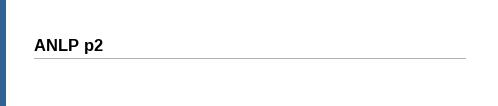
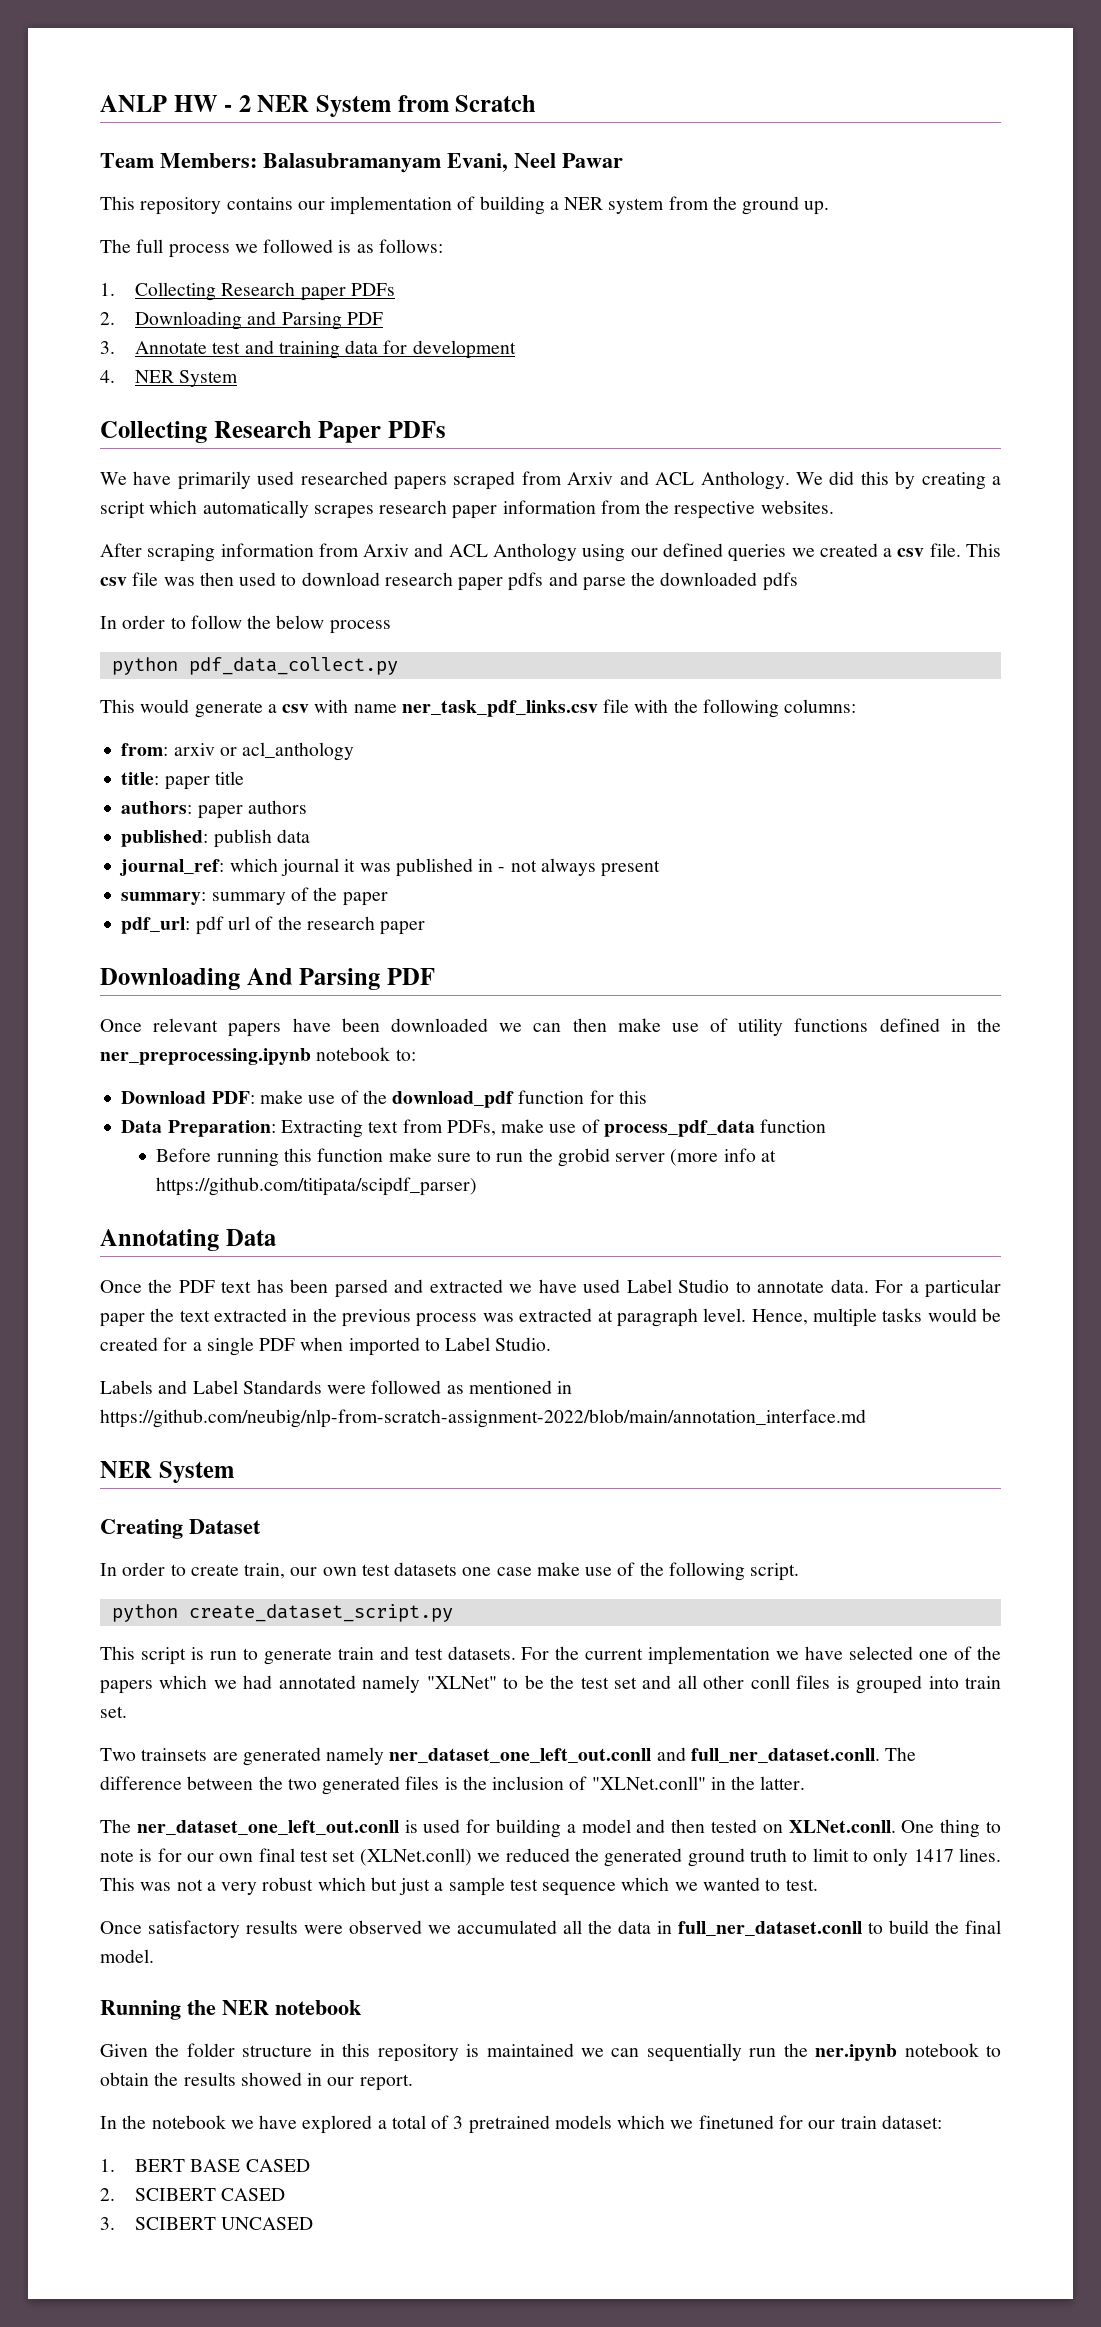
- ANLP p2
+ ANLP HW - 2 NER System from Scratch
+ Team Members: Balasubramanyam Evani, Neel Pawar
+ This repository contains our implementation of building a NER system from the ground up.
+ The full process we followed is as follows:
+ 1. Collecting Research paper PDFs
+ 2. Downloading and Parsing PDF
+ 3. Annotate test and training data for development
+ 4. NER System
+ Collecting Research Paper PDFs
+ We have primarily used researched papers scraped from Arxiv and ACL Anthology. We did this by creating a script which automatically scrapes research paper information from the respective websites.
+ After scraping information from Arxiv and ACL Anthology using our defined queries we created a csv file. This csv file was then used to download research paper pdfs and parse the downloaded pdfs
+ In order to follow the below process
+ python pdf_data_collect.py
+ This would generate a csv with name ner_task_pdf_links.csv file with the following columns:
+ from: arxiv or acl_anthology
+ title: paper title
+ authors: paper authors
+ published: publish data
+ journal_ref: which journal it was published in - not always present
+ summary: summary of the paper
+ pdf_url: pdf url of the research paper
+ Downloading And Parsing PDF
+ Once relevant papers have been downloaded we can then make use of utility functions defined in the ner_preprocessing.ipynb notebook to:
+ Download PDF: make use of the download_pdf function for this
+ Data Preparation: Extracting text from PDFs, make use of process_pdf_data function
+ Before running this function make sure to run the grobid server (more info at https://github.com/titipata/scipdf_parser)
+ Annotating Data
+ Once the PDF text has been parsed and extracted we have used Label Studio to annotate data. For a particular paper the text extracted in the previous process was extracted at paragraph level. Hence, multiple tasks would be created for a single PDF when imported to Label Studio.
+ Labels and Label Standards were followed as mentioned in https://github.com/neubig/nlp-from-scratch-assignment-2022/blob/main/annotation_interface.md
+ NER System
+ Creating Dataset
+ In order to create train, our own test datasets one case make use of the following script.
+ python create_dataset_script.py
+ This script is run to generate train and test datasets. For the current implementation we have selected one of the papers which we had annotated namely "XLNet" to be the test set and all other conll files is grouped into train set.
+ Two trainsets are generated namely ner_dataset_one_left_out.conll and full_ner_dataset.conll. The difference between the two generated files is the inclusion of "XLNet.conll" in the latter.
+ The ner_dataset_one_left_out.conll is used for building a model and then tested on XLNet.conll. One thing to note is for our own final test set (XLNet.conll) we reduced the generated ground truth to limit to only 1417 lines. This was not a very robust which but just a sample test sequence which we wanted to test.
+ Once satisfactory results were observed we accumulated all the data in full_ner_dataset.conll to build the final model.
+ Running the NER notebook
+ Given the folder structure in this repository is maintained we can sequentially run the ner.ipynb notebook to obtain the results showed in our report.
+ In the notebook we have explored a total of 3 pretrained models which we finetuned for our train dataset:
+ 1. BERT BASE CASED
+ 2. SCIBERT CASED
+ 3. SCIBERT UNCASED

